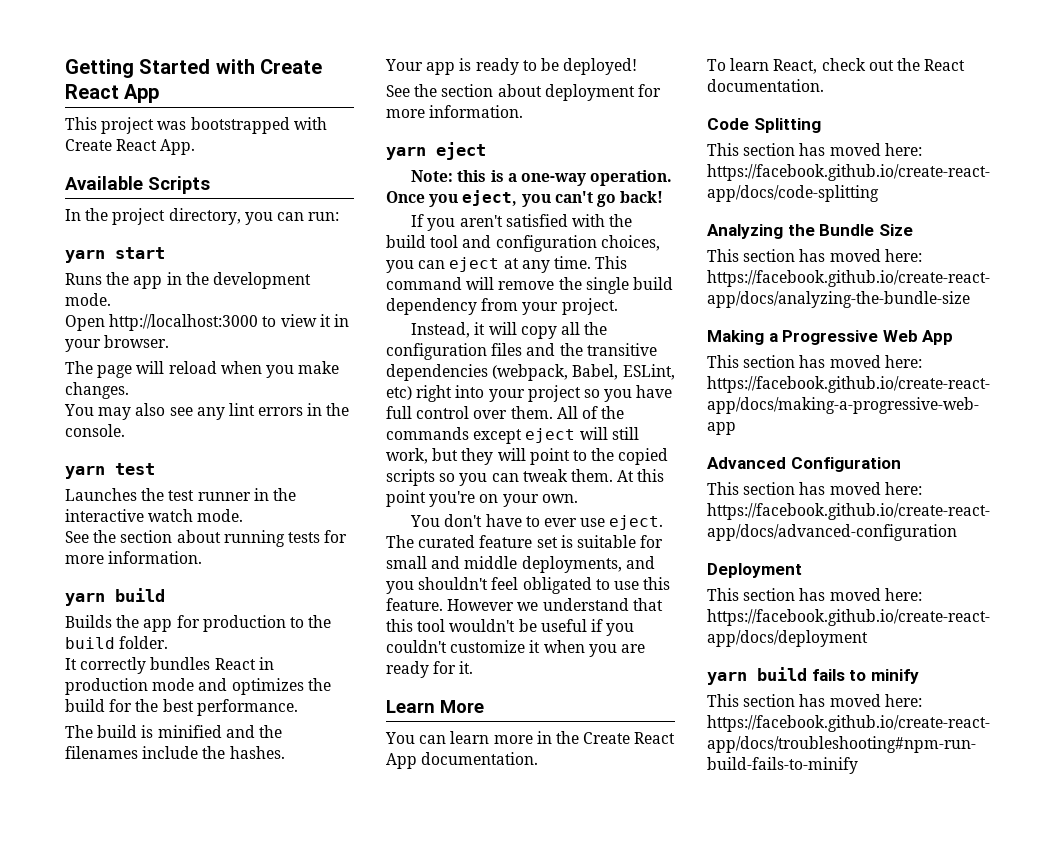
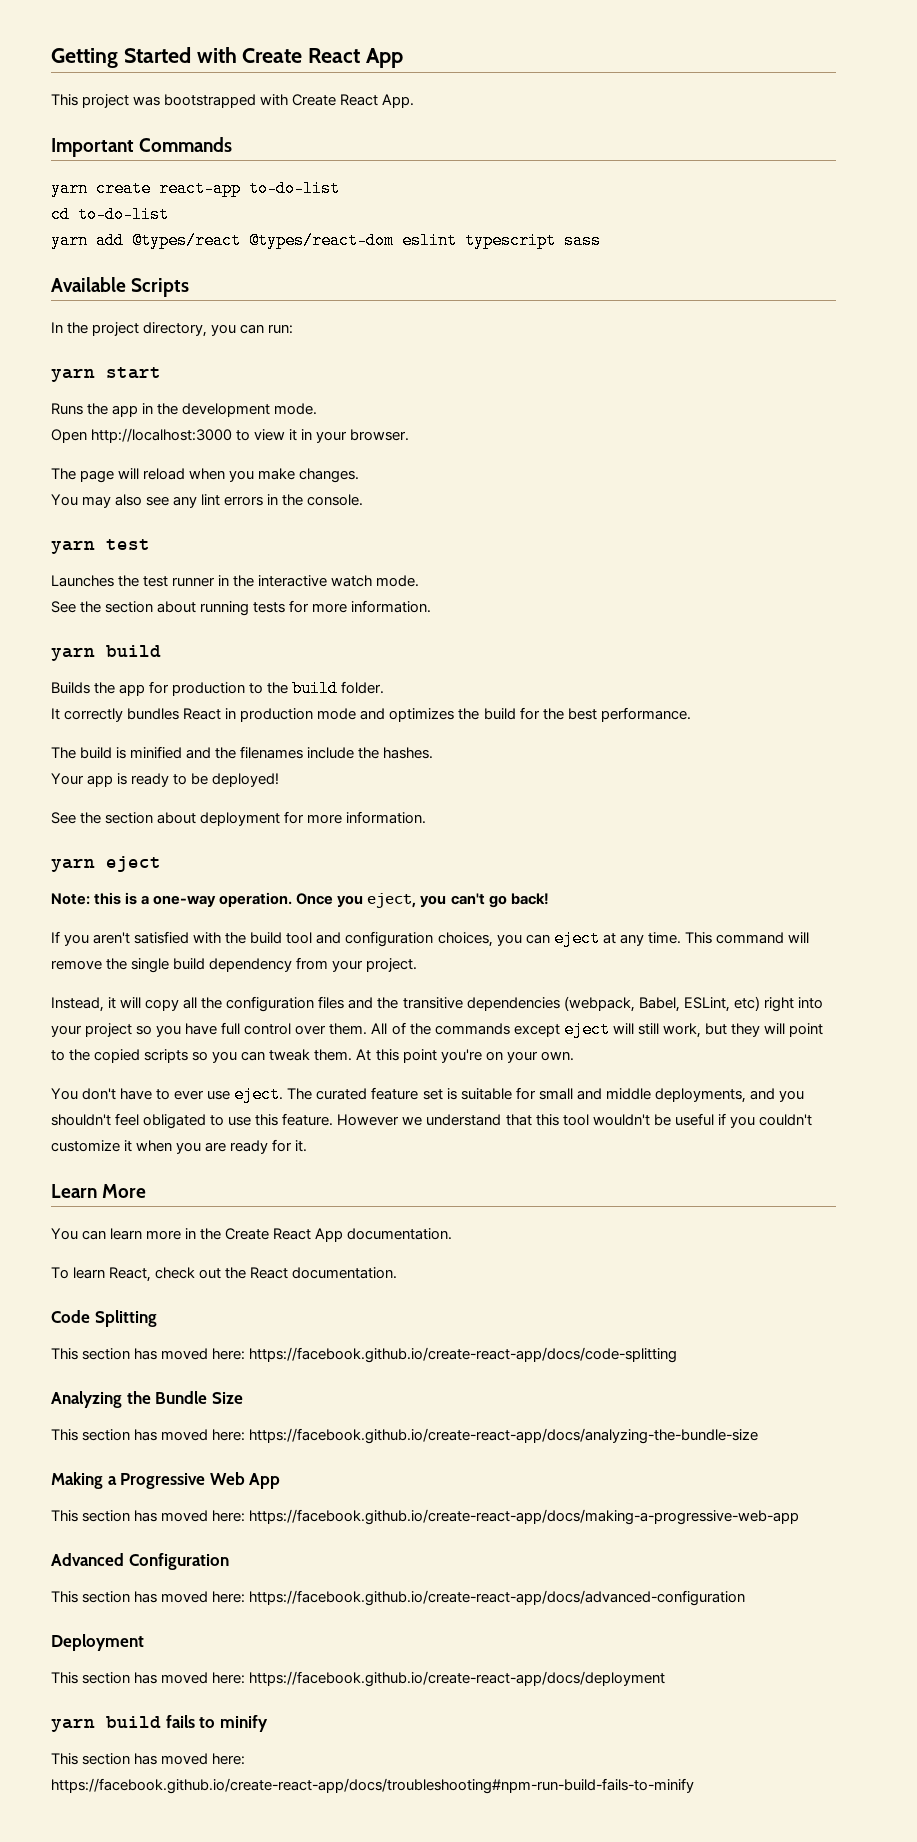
+ Important Commands
+ yarn create react-app to-do-list
+ cd to-do-list
+ yarn add @types/react @types/react-dom eslint typescript sass

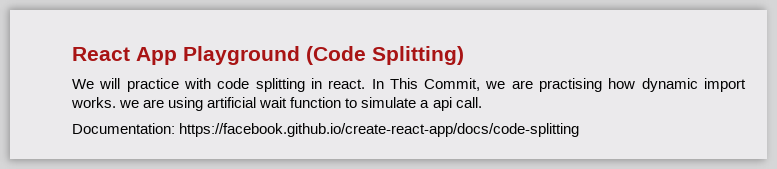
- Getting Started with Create React App
- This project was bootstrapped with Create React App.
- Important Commands
- yarn create react-app to-do-list
- cd to-do-list
- yarn add @types/react @types/react-dom eslint typescript sass
- Available Scripts
- In the project directory, you can run:
- yarn start
- Runs the app in the development mode.
- Open http://localhost:3000 to view it in your browser.
- The page will reload when you make changes.
- You may also see any lint errors in the console.
- yarn test
- Launches the test runner in the interactive watch mode.
- See the section about running tests for more information.
- yarn build
- Builds the app for production to the build folder.
- It correctly bundles React in production mode and optimizes the build for the best performance.
- The build is minified and the filenames include the hashes.
- Your app is ready to be deployed!
- See the section about deployment for more information.
- yarn eject
- Note: this is a one-way operation. Once you eject, you can't go back!
- If you aren't satisfied with the build tool and configuration choices, you can eject at any time. This command will remove the single build dependency from your project.
- Instead, it will copy all the configuration files and the transitive dependencies (webpack, Babel, ESLint, etc) right into your project so you have full control over them. All of the commands except eject will still work, but they will point to the copied scripts so you can tweak them. At this point you're on your own.
- You don't have to ever use eject. The curated feature set is suitable for small and middle deployments, and you shouldn't feel obligated to use this feature. However we understand that this tool wouldn't be useful if you couldn't customize it when you are ready for it.
- Learn More
- You can learn more in the Create React App documentation.
- To learn React, check out the React documentation.
- Code Splitting
- This section has moved here: https://facebook.github.io/create-react-app/docs/code-splitting
- Analyzing the Bundle Size
- This section has moved here: https://facebook.github.io/create-react-app/docs/analyzing-the-bundle-size
- Making a Progressive Web App
- This section has moved here: https://facebook.github.io/create-react-app/docs/making-a-progressive-web-app
- Advanced Configuration
- This section has moved here: https://facebook.github.io/create-react-app/docs/advanced-configuration
- Deployment
- This section has moved here: https://facebook.github.io/create-react-app/docs/deployment
- yarn build fails to minify
- This section has moved here: https://facebook.github.io/create-react-app/docs/troubleshooting#npm-run-build-fails-to-minify
+ React App Playground (Code Splitting)
+ We will practice with code splitting in react. In This Commit, we are practising how dynamic import works. we are using artificial wait function to simulate a api call.
+ Documentation: https://facebook.github.io/create-react-app/docs/code-splitting

